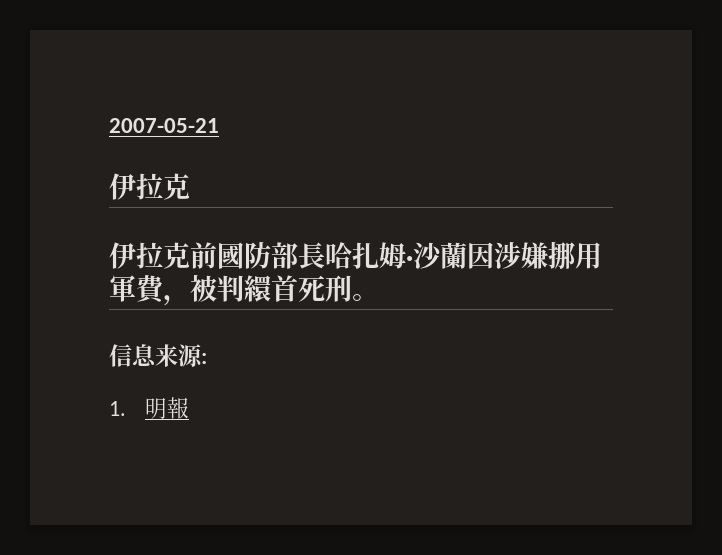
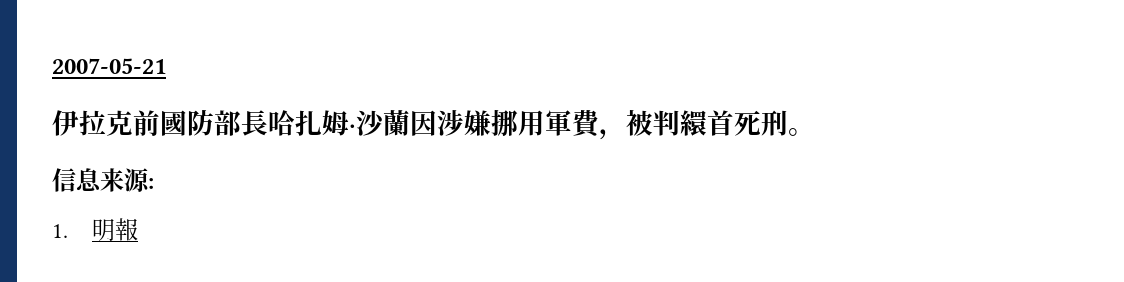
  2007-05-21
- 伊拉克

